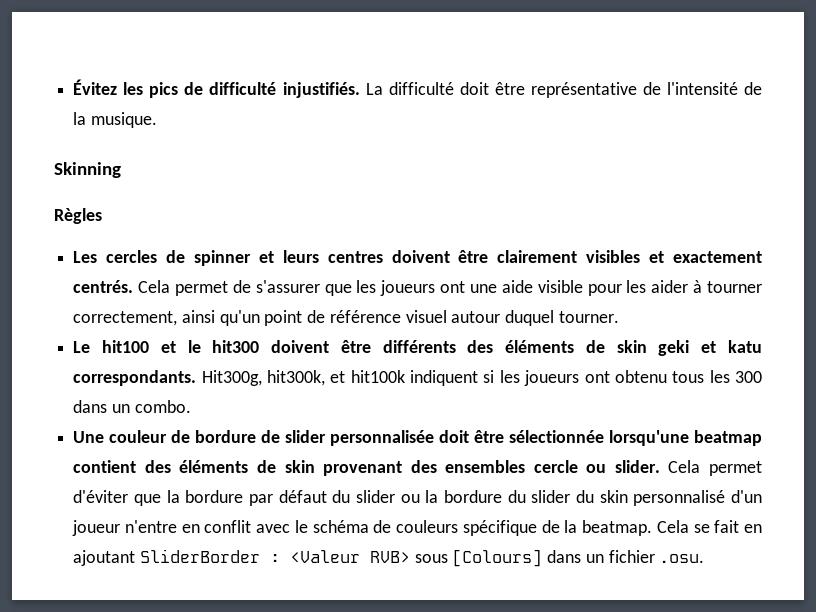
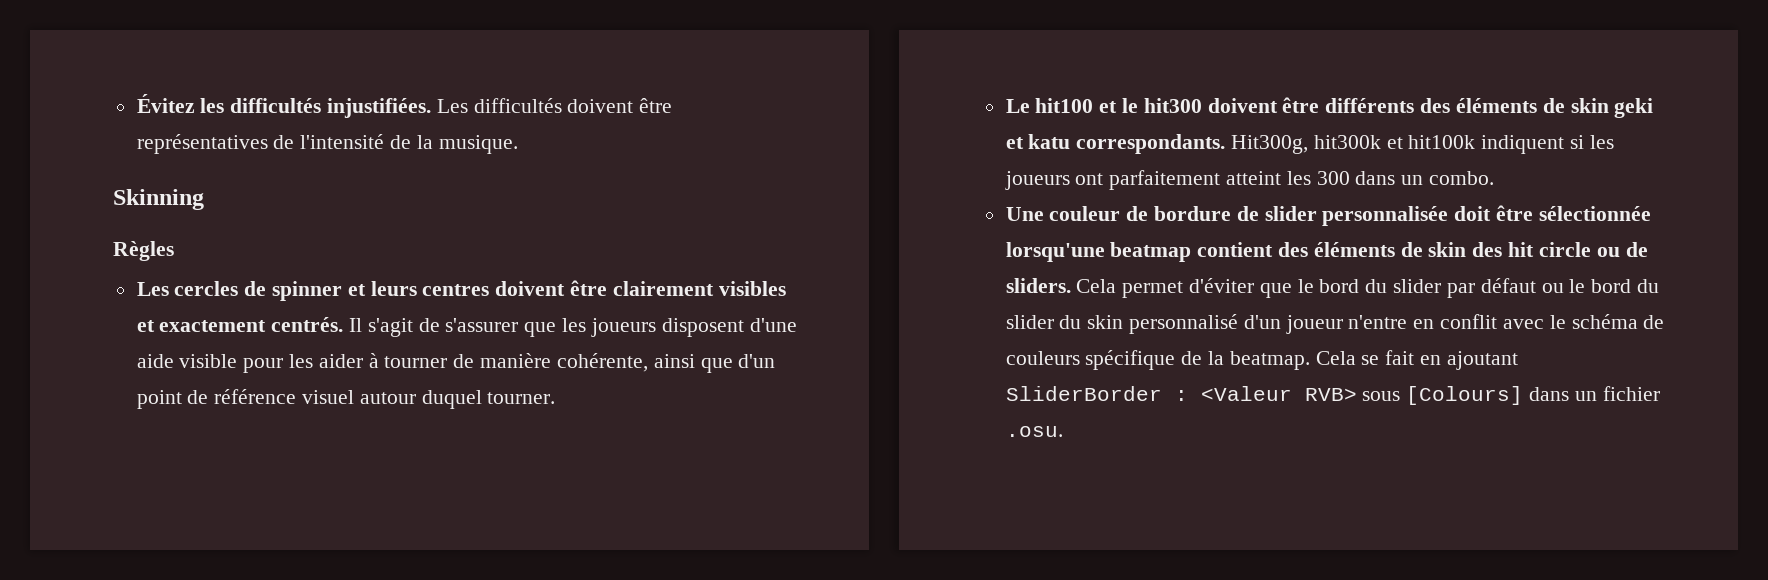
- Évitez les pics de difficulté injustifiés. La difficulté doit être représentative de l'intensité de la musique.
+ Évitez les difficultés injustifiées. Les difficultés doivent être représentatives de l'intensité de la musique.
- Cela permet de s'assurer que les joueurs ont une aide visible pour les aider à tourner correctement, ainsi qu'un point de référence visuel autour duquel tourner.
+ Il s'agit de s'assurer que les joueurs disposent d'une aide visible pour les aider à tourner de manière cohérente, ainsi que d'un point de référence visuel autour duquel tourner.
- Hit300g, hit300k, et hit100k indiquent si les joueurs ont obtenu tous les 300 dans un combo.
+ Hit300g, hit300k et hit100k indiquent si les joueurs ont parfaitement atteint les 300 dans un combo.
- Une couleur de bordure de slider personnalisée doit être sélectionnée lorsqu'une beatmap contient des éléments de skin provenant des ensembles cercle ou slider. Cela permet d'éviter que la bordure par défaut du slider ou la bordure du slider du skin personnalisé d'un joueur n'entre en conflit avec le schéma de couleurs spécifique de la beatmap.
+ Une couleur de bordure de slider personnalisée doit être sélectionnée lorsqu'une beatmap contient des éléments de skin des hit circle ou de sliders. Cela permet d'éviter que le bord du slider par défaut ou le bord du slider du skin personnalisé d'un joueur n'entre en conflit avec le schéma de couleurs spécifique de la beatmap.

